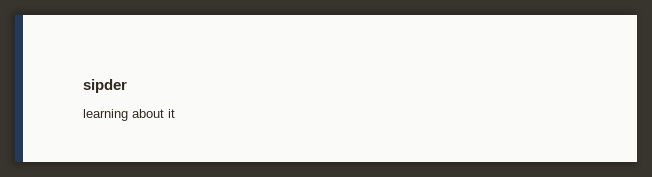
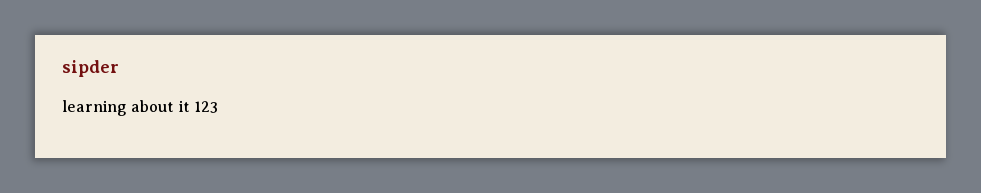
- learning about it
+ learning about it 123

